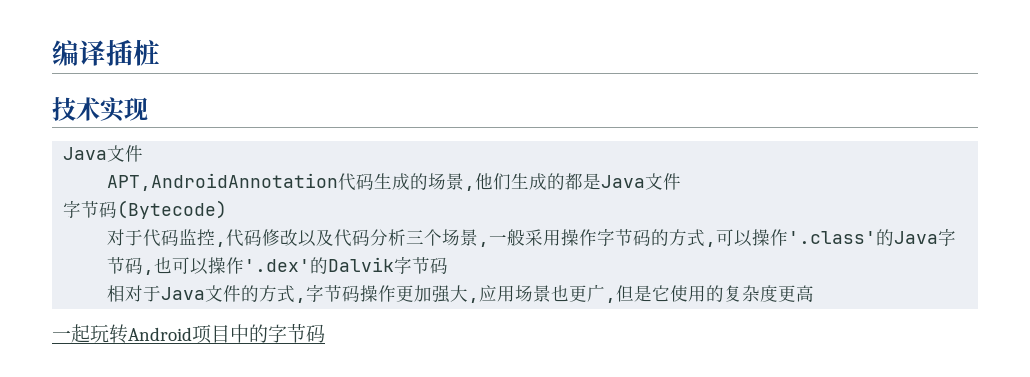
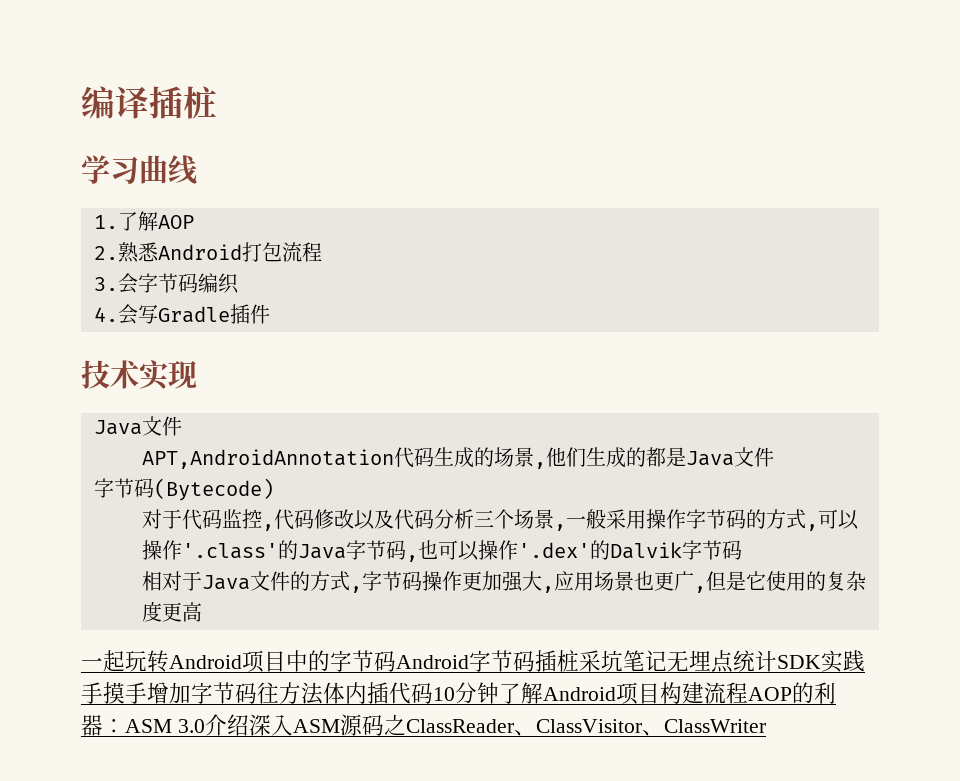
+ 学习曲线
+ 1.了解AOP
+ 2.熟悉Android打包流程
+ 3.会字节码编织
+ 4.会写Gradle插件
- 一起玩转Android项目中的字节码
+ 一起玩转Android项目中的字节码Android字节码插桩采坑笔记无埋点统计SDK实践手摸手增加字节码往方法体内插代码10分钟了解Android项目构建流程AOP的利器：ASM 3.0介绍深入ASM源码之ClassReader、ClassVisitor、ClassWriter

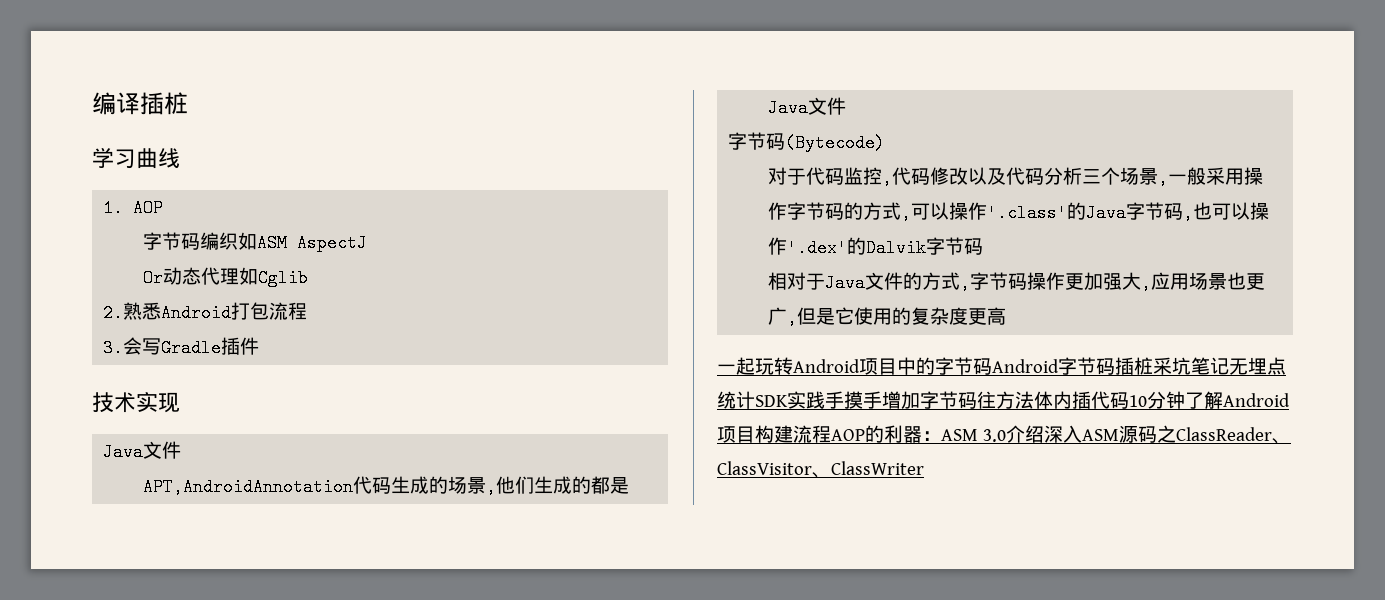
- 1.了解AOP
+ 1. AOP
+ 字节码编织如ASM AspectJ
+ Or动态代理如Cglib
- 3.会字节码编织
- 4.会写Gradle插件
+ 3.会写Gradle插件

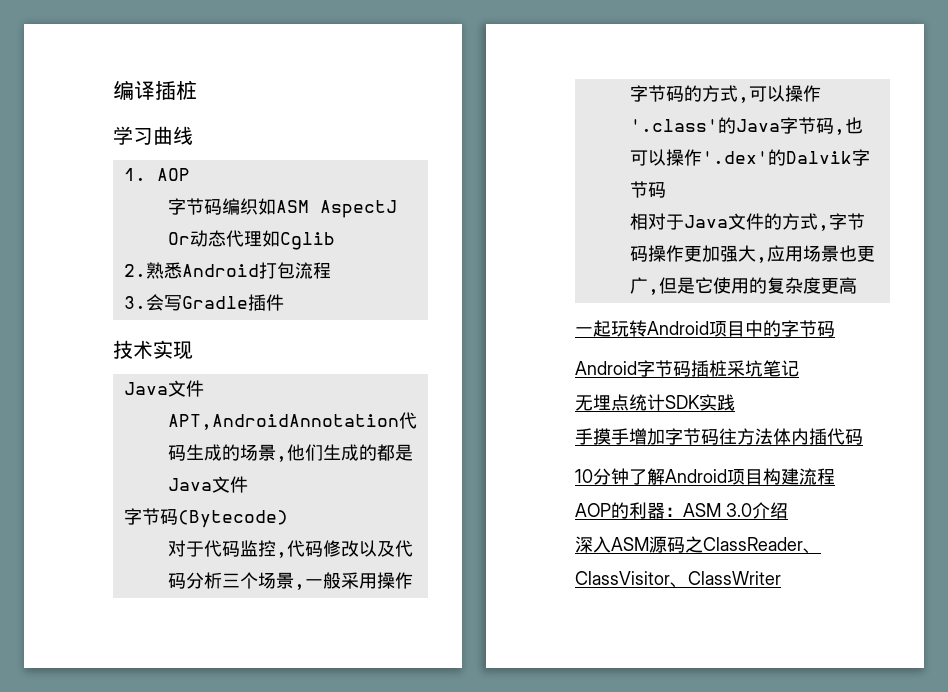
- 一起玩转Android项目中的字节码Android字节码插桩采坑笔记无埋点统计SDK实践手摸手增加字节码往方法体内插代码10分钟了解Android项目构建流程AOP的利器：ASM 3.0介绍深入ASM源码之ClassReader、ClassVisitor、ClassWriter
+ 一起玩转Android项目中的字节码
+ Android字节码插桩采坑笔记
+ 无埋点统计SDK实践
+ 手摸手增加字节码往方法体内插代码
+ 10分钟了解Android项目构建流程
+ AOP的利器：ASM 3.0介绍
+ 深入ASM源码之ClassReader、ClassVisitor、ClassWriter

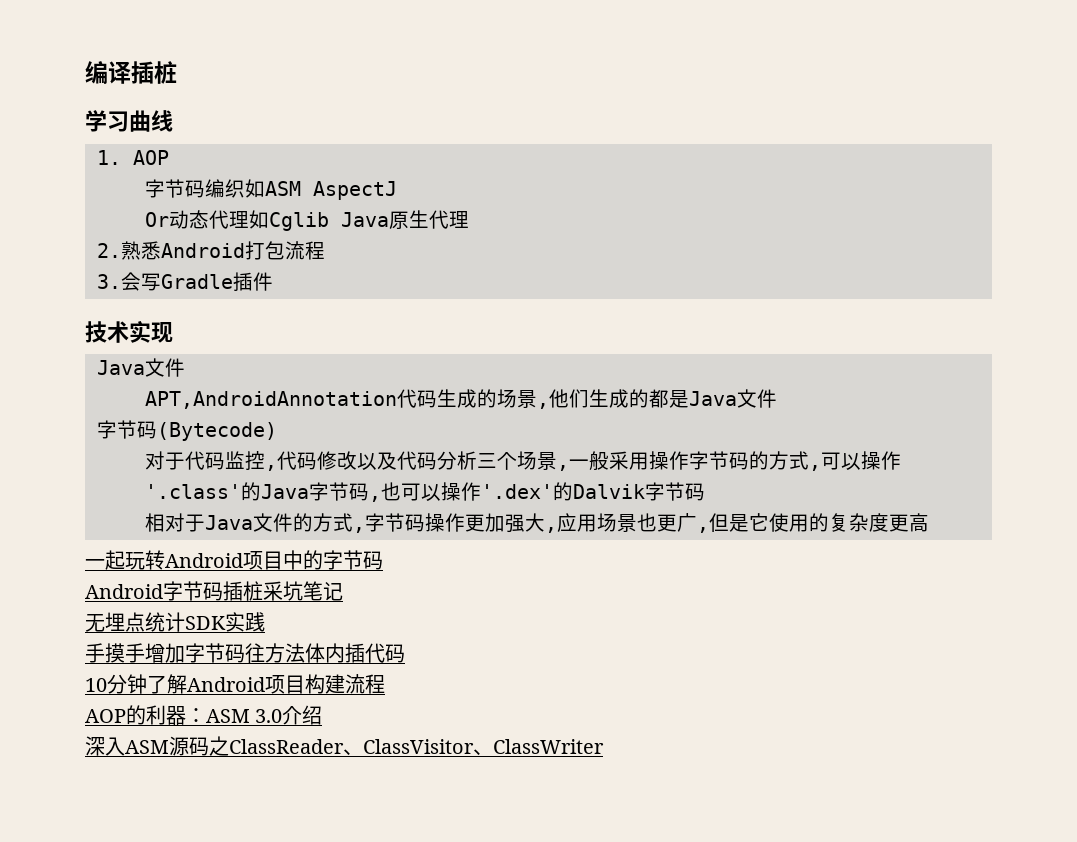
- Or动态代理如Cglib
+ Or动态代理如Cglib Java原生代理

